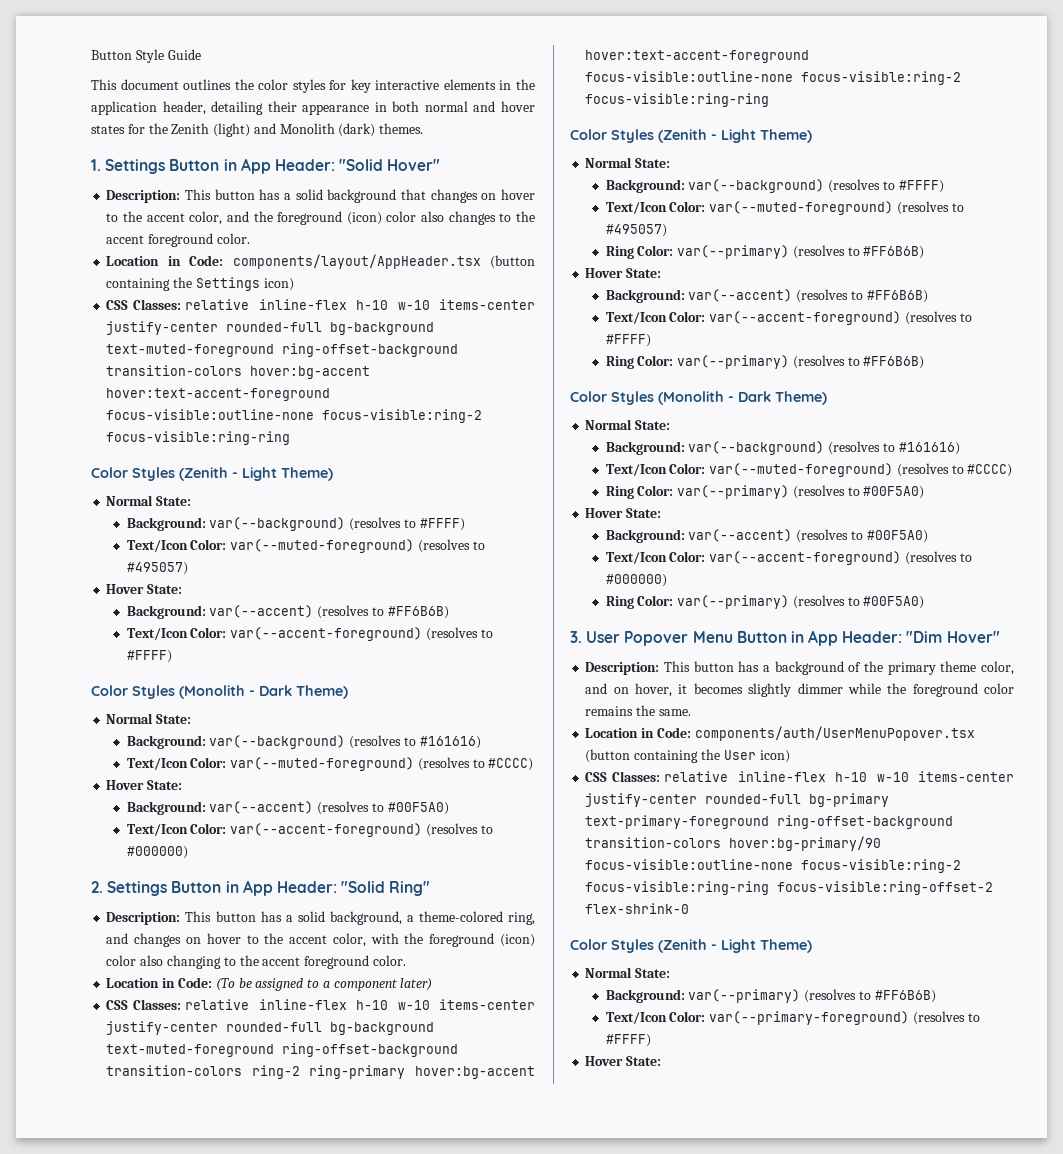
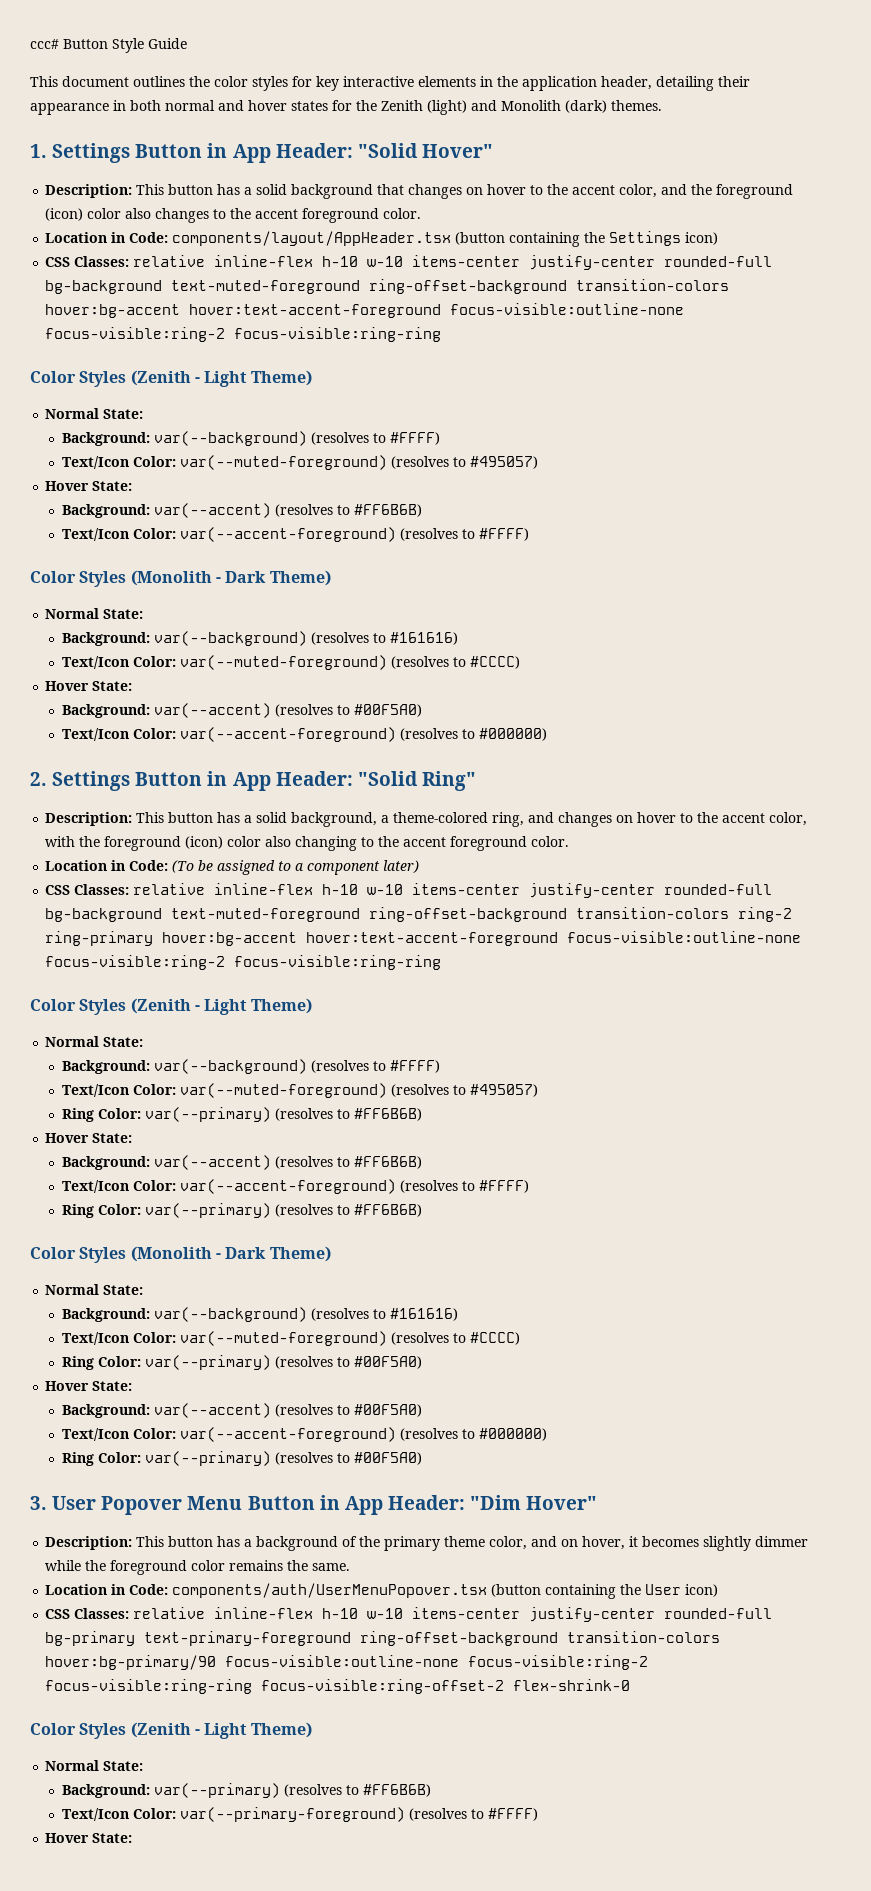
- Button Style Guide
+ ccc# Button Style Guide

